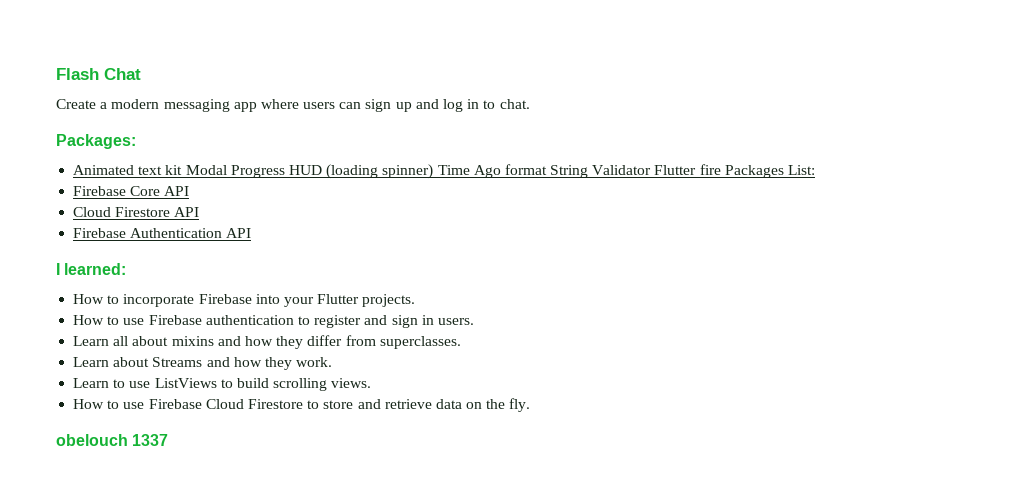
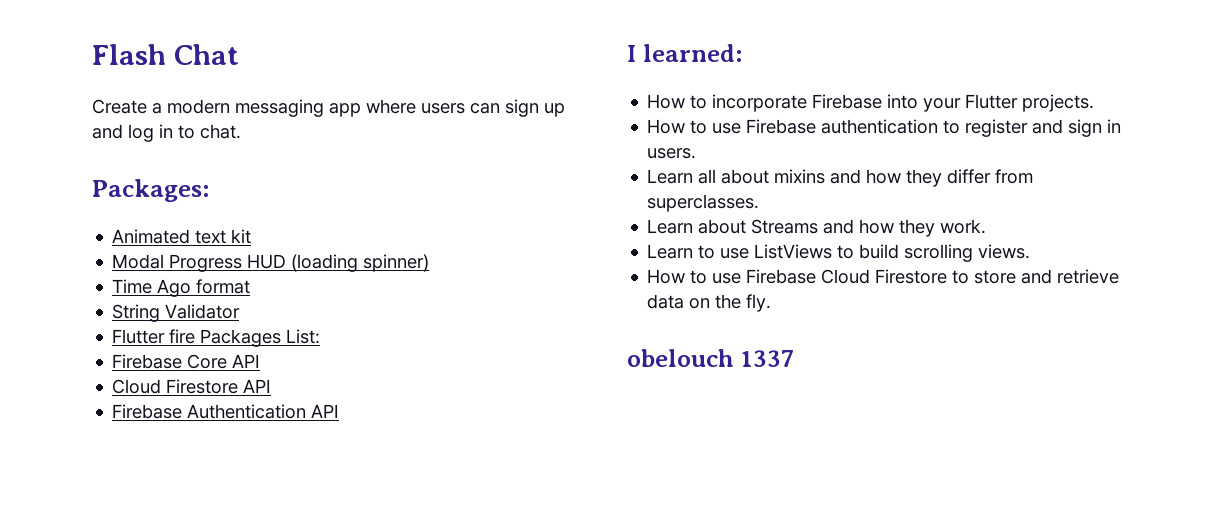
- Animated text kit Modal Progress HUD (loading spinner) Time Ago format String Validator Flutter fire Packages List:
+ Animated text kit
+ Modal Progress HUD (loading spinner)
+ Time Ago format
+ String Validator
+ Flutter fire Packages List:

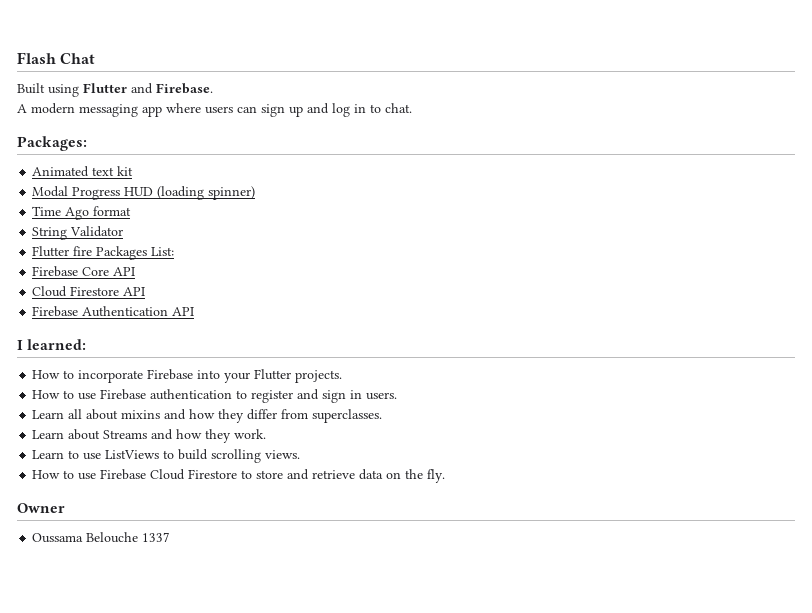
- Create a modern messaging app where users can sign up and log in to chat.
+ Built using Flutter and Firebase.
+ A modern messaging app where users can sign up and log in to chat.
- obelouch 1337
+ Owner
+ Oussama Belouche 1337

